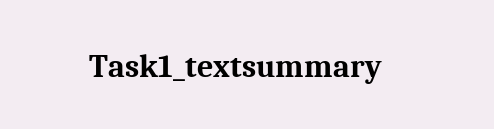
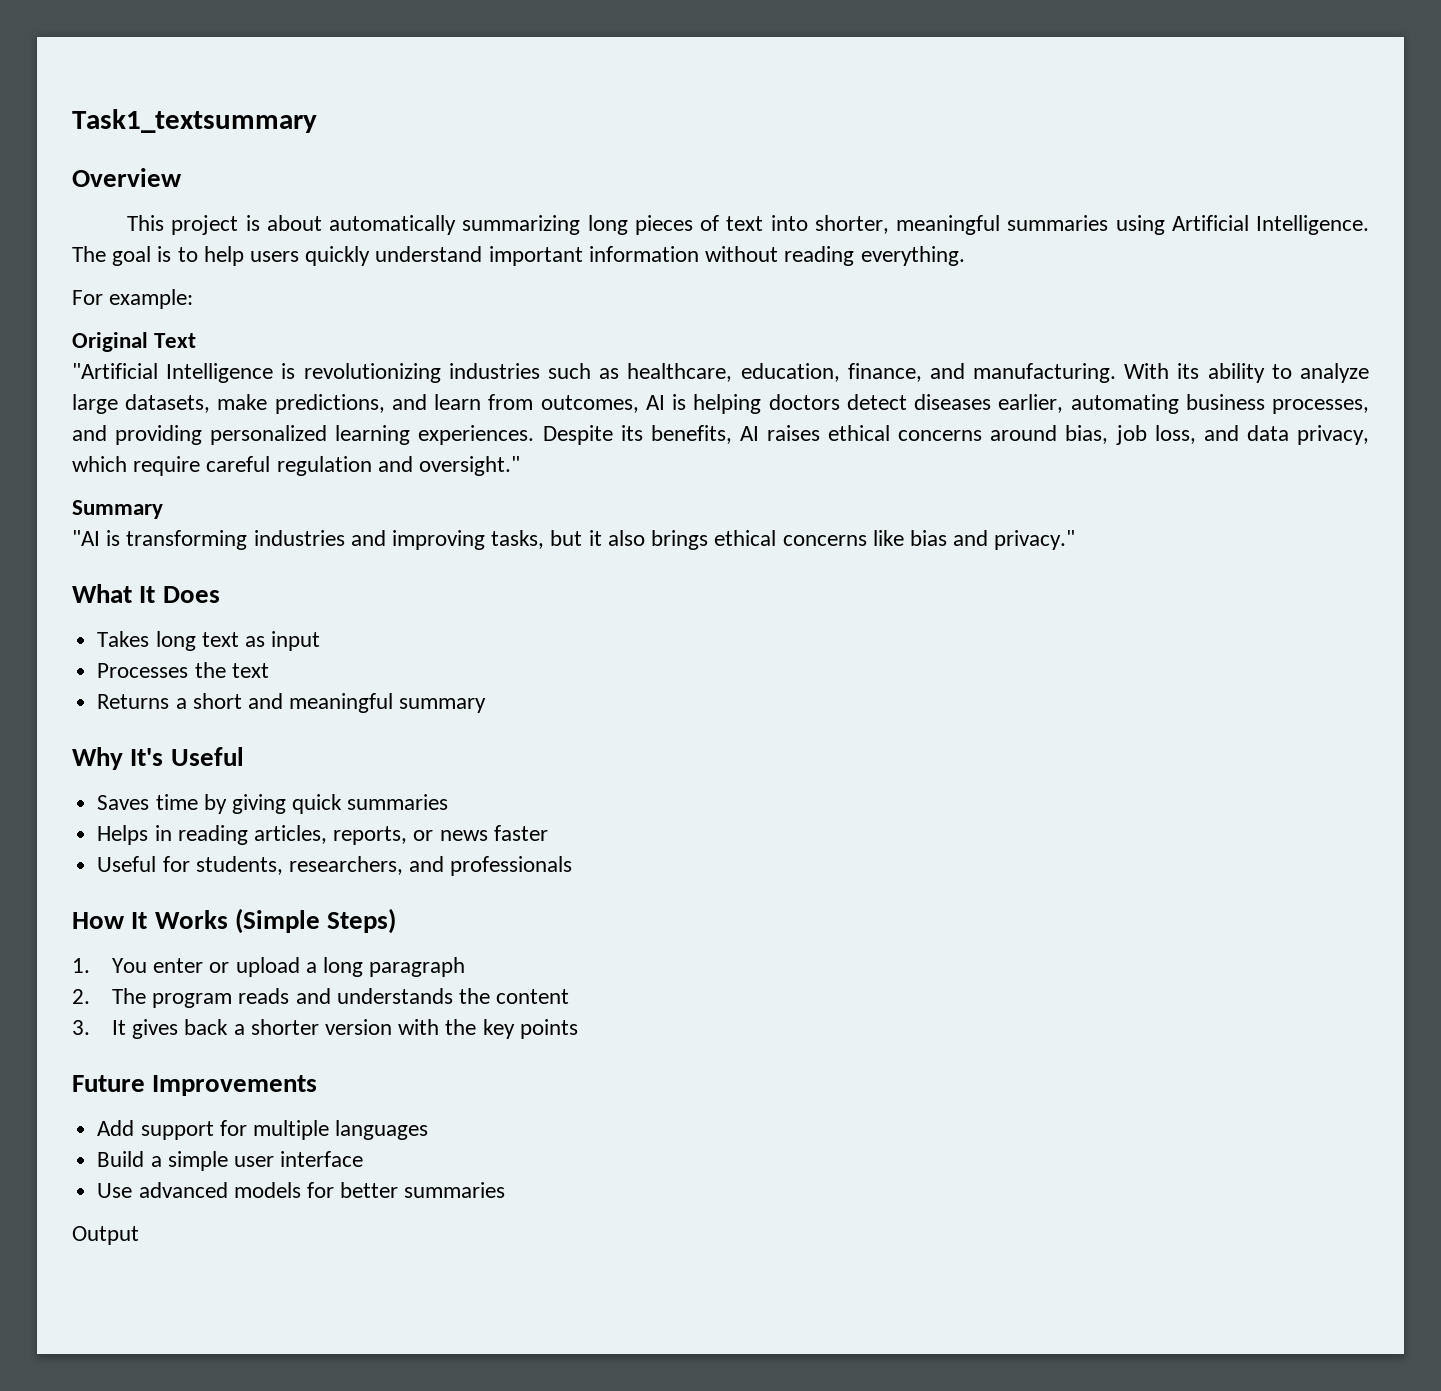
+ Overview
+ This project is about automatically summarizing long pieces of text into shorter, meaningful summaries using Artificial Intelligence. The goal is to help users quickly understand important information without reading everything.
+ For example:
+ Original Text
+ "Artificial Intelligence is revolutionizing industries such as healthcare, education, finance, and manufacturing. With its ability to analyze large datasets, make predictions, and learn from outcomes, AI is helping doctors detect diseases earlier, automating business processes, and providing personalized learning experiences. Despite its benefits, AI raises ethical concerns around bias, job loss, and data privacy, which require careful regulation and oversight."
+ Summary
+ "AI is transforming industries and improving tasks, but it also brings ethical concerns like bias and privacy."
+ What It Does
+ Takes long text as input
+ Processes the text
+ Returns a short and meaningful summary
+ Why It's Useful
+ Saves time by giving quick summaries
+ Helps in reading articles, reports, or news faster
+ Useful for students, researchers, and professionals
+ How It Works (Simple Steps)
+ 1. You enter or upload a long paragraph
+ 2. The program reads and understands the content
+ 3. It gives back a shorter version with the key points
+ Future Improvements
+ Add support for multiple languages
+ Build a simple user interface
+ Use advanced models for better summaries
+ Output

